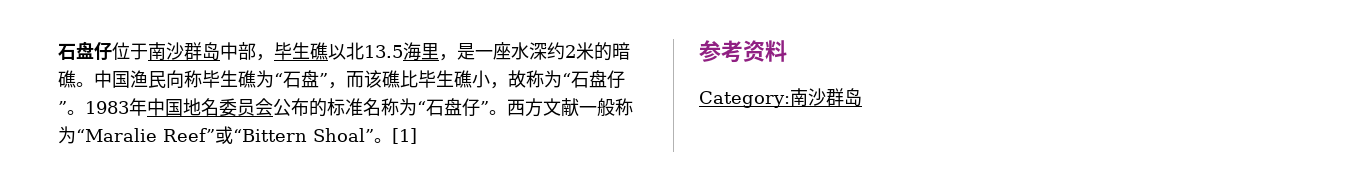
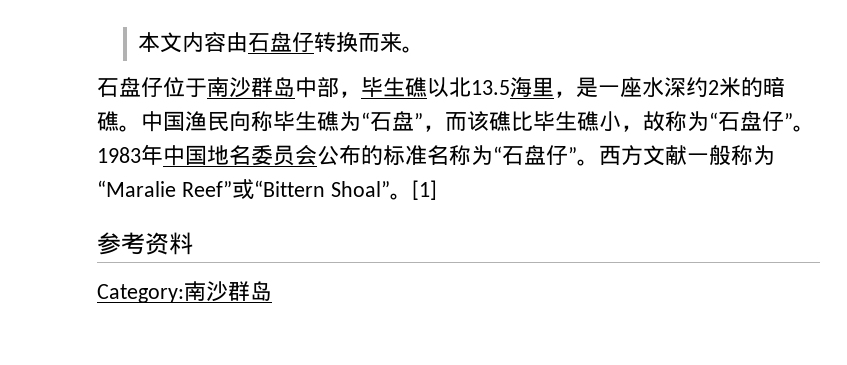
+ 本文内容由石盘仔转换而来。

